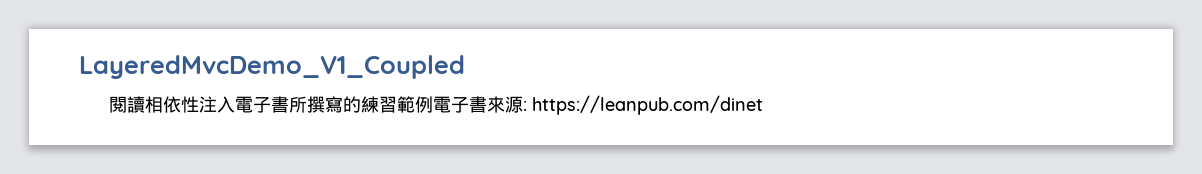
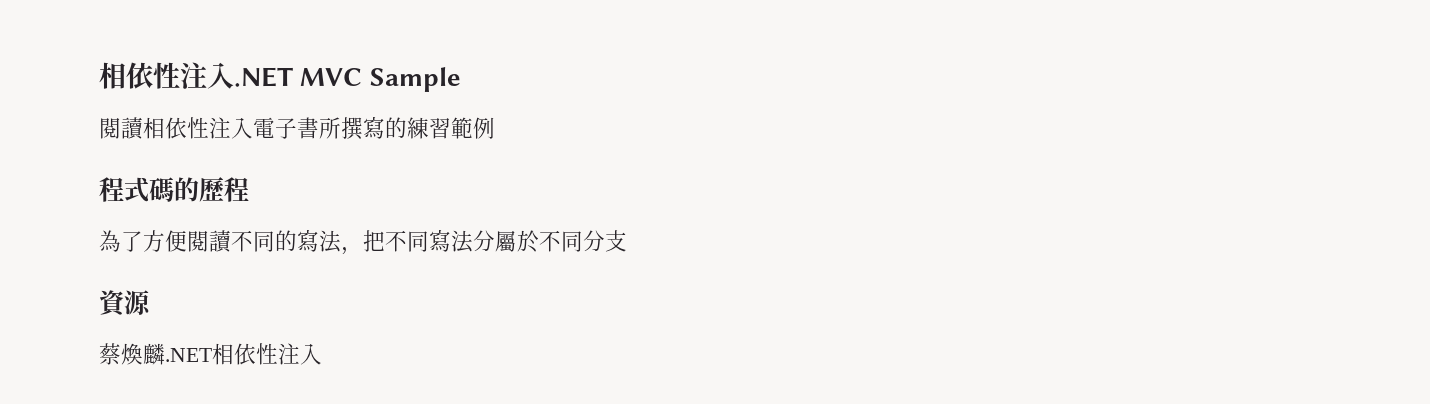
- LayeredMvcDemo_V1_Coupled
+ 相依性注入.NET MVC Sample
- 閱讀相依性注入電子書所撰寫的練習範例電子書來源: https://leanpub.com/dinet
+ 閱讀相依性注入電子書所撰寫的練習範例
+ 程式碼的歷程
+ 為了方便閱讀不同的寫法，把不同寫法分屬於不同分支
+ 資源
+ 蔡煥麟.NET相依性注入

